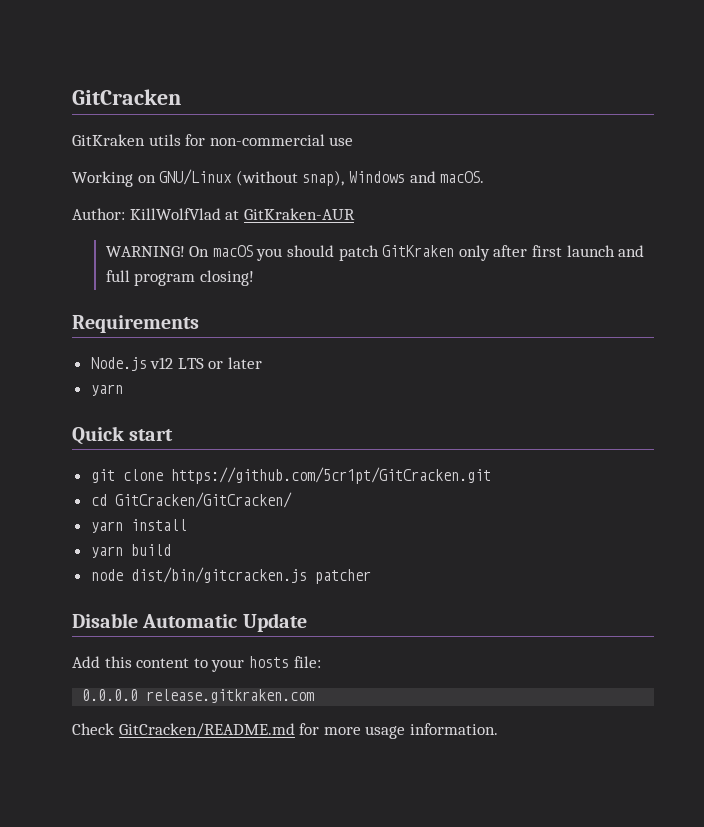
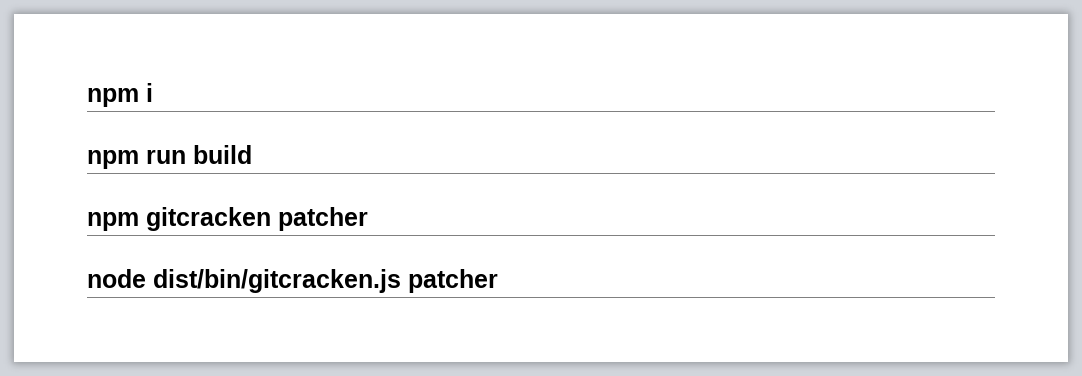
- GitCracken
- GitKraken utils for non-commercial use
- Working on GNU/Linux (without snap), Windows and macOS.
- Author: KillWolfVlad at GitKraken-AUR
- WARNING! On macOS you should patch GitKraken only after first launch and full program closing!
- Requirements
- Node.js v12 LTS or later
- yarn
- Quick start
- git clone https://github.com/5cr1pt/GitCracken.git
- cd GitCracken/GitCracken/
- yarn install
- yarn build
+ npm i
+ npm run build
+ npm gitcracken patcher
  node dist/bin/gitcracken.js patcher
- Disable Automatic Update
- Add this content to your hosts file:
- 0.0.0.0 release.gitkraken.com
- Check GitCracken/README.md for more usage information.

